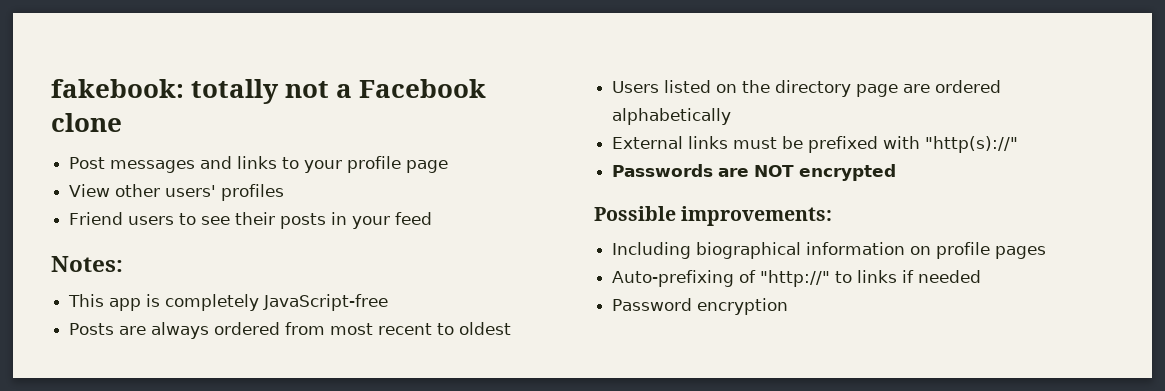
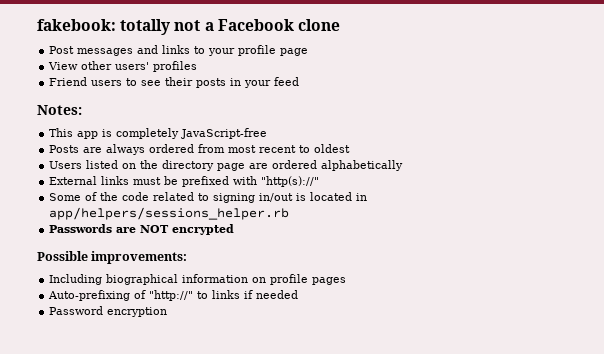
+ Some of the code related to signing in/out is located in app/helpers/sessions_helper.rb

